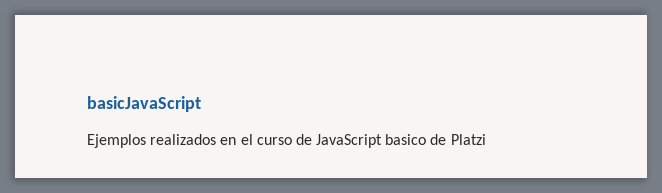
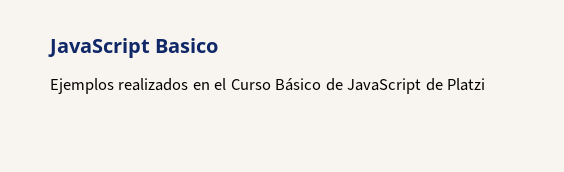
- basicJavaScript
+ JavaScript Basico
- Ejemplos realizados en el curso de JavaScript basico de Platzi
+ Ejemplos realizados en el Curso Básico de JavaScript de Platzi

